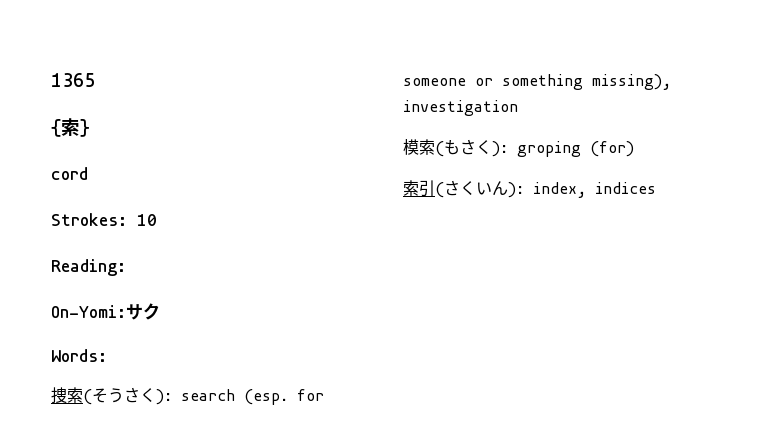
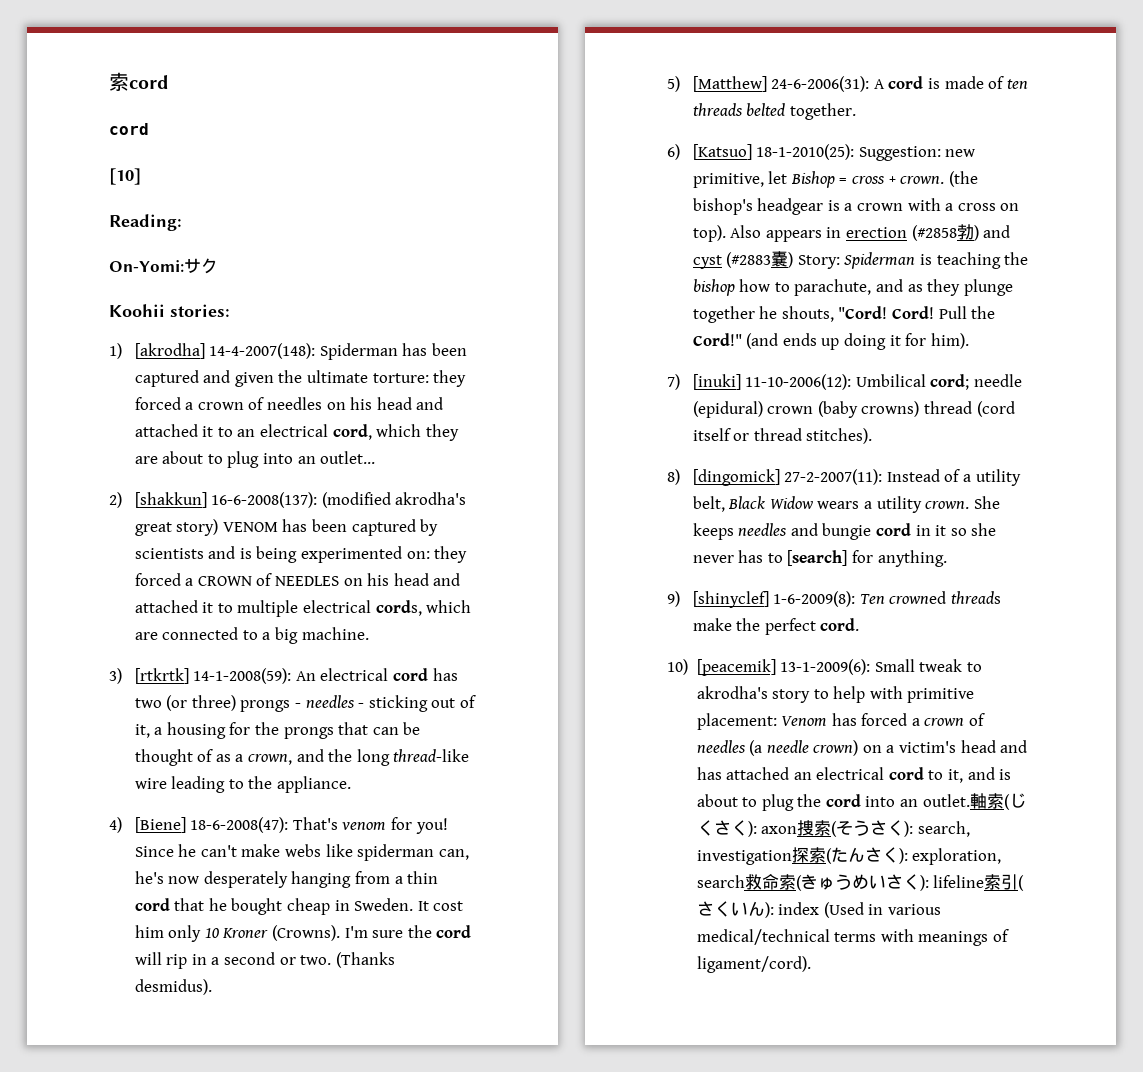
- 1365
- {索}
+ 索cord
  cord
- Strokes: 10
+ [10]
- Words:
- 捜索(そうさく): search (esp. for someone or something missing), investigation
- 模索(もさく): groping (for)
- 索引(さくいん): index, indices
+ Koohii stories:
+ 1) [akrodha] 14-4-2007(148): Spiderman has been captured and given the ultimate torture: they forced a crown of needles on his head and attached it to an electrical cord, which they are about to plug into an outlet...
+ 2) [shakkun] 16-6-2008(137): (modified akrodha's great story) VENOM has been captured by scientists and is being experimented on: they forced a CROWN of NEEDLES on his head and attached it to multiple electrical cords, which are connected to a big machine.
+ 3) [rtkrtk] 14-1-2008(59): An electrical cord has two (or three) prongs - needles - sticking out of it, a housing for the prongs that can be thought of as a crown, and the long thread-like wire leading to the appliance.
+ 4) [Biene] 18-6-2008(47): That's venom for you! Since he can't make webs like spiderman can, he's now desperately hanging from a thin cord that he bought cheap in Sweden. It cost him only 10 Kroner (Crowns). I'm sure the cord will rip in a second or two. (Thanks desmidus).
+ 5) [Matthew] 24-6-2006(31): A cord is made of ten threads belted together.
+ 6) [Katsuo] 18-1-2010(25): Suggestion: new primitive, let Bishop = cross + crown. (the bishop's headgear is a crown with a cross on top). Also appears in erection (#2858勃) and cyst (#2883嚢) Story: Spiderman is teaching the bishop how to parachute, and as they plunge together he shouts, "Cord! Cord! Pull the Cord!" (and ends up doing it for him).
+ 7) [inuki] 11-10-2006(12): Umbilical cord; needle (epidural) crown (baby crowns) thread (cord itself or thread stitches).
+ 8) [dingomick] 27-2-2007(11): Instead of a utility belt, Black Widow wears a utility crown. She keeps needles and bungie cord in it so she never has to [search] for anything.
+ 9) [shinyclef] 1-6-2009(8): Ten crowned threads make the perfect cord.
+ 10) [peacemik] 13-1-2009(6): Small tweak to akrodha's story to help with primitive placement: Venom has forced a crown of needles (a needle crown) on a victim's head and has attached an electrical cord to it, and is about to plug the cord into an outlet.軸索(じくさく): axon捜索(そうさく): search, investigation探索(たんさく): exploration, search救命索(きゅうめいさく): lifeline索引(さくいん): index (Used in various medical/technical terms with meanings of ligament/cord).

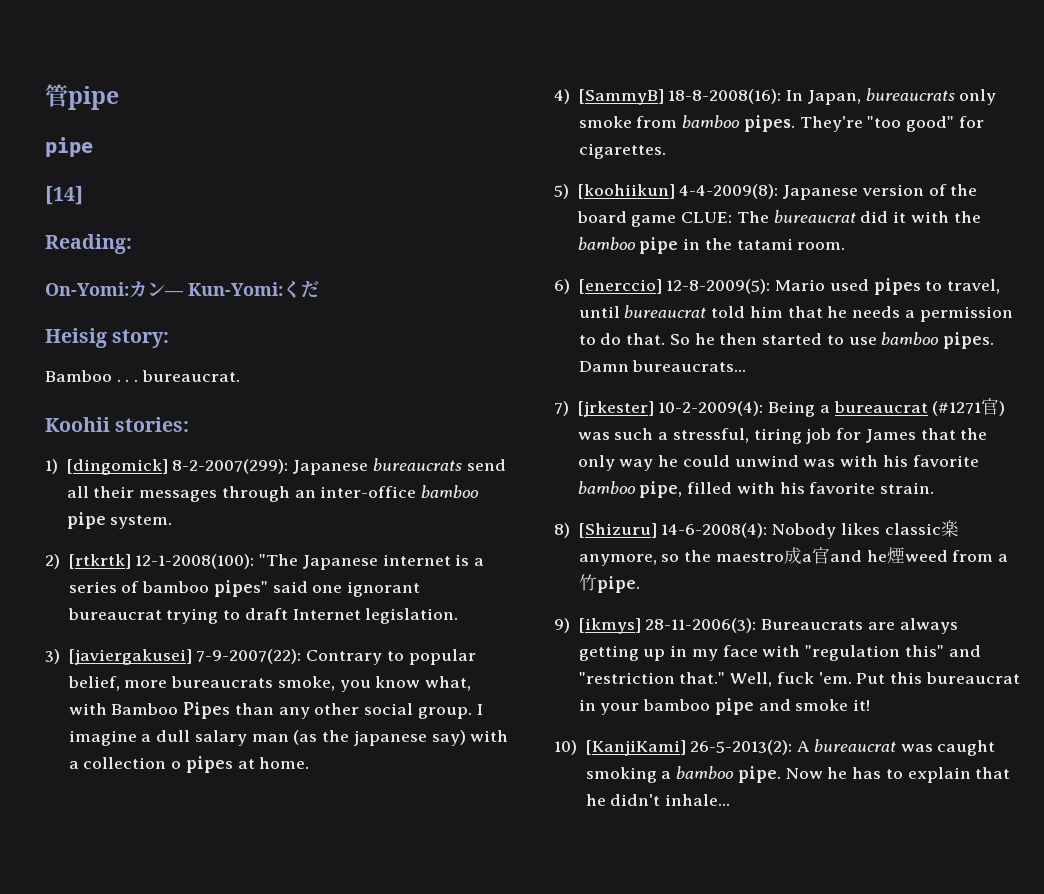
- 索cord
- cord
- [10]
+ 管pipe
+ pipe
+ [14]
- On-Yomi:サク
+ On-Yomi:カン— Kun-Yomi:くだ
+ Heisig story:
+ Bamboo . . . bureaucrat.
  Koohii stories:
- 1) [akrodha] 14-4-2007(148): Spiderman has been captured and given the ultimate torture: they forced a crown of needles on his head and attached it to an electrical cord, which they are about to plug into an outlet...
- 2) [shakkun] 16-6-2008(137): (modified akrodha's great story) VENOM has been captured by scientists and is being experimented on: they forced a CROWN of NEEDLES on his head and attached it to multiple electrical cords, which are connected to a big machine.
- 3) [rtkrtk] 14-1-2008(59): An electrical cord has two (or three) prongs - needles - sticking out of it, a housing for the prongs that can be thought of as a crown, and the long thread-like wire leading to the appliance.
- 4) [Biene] 18-6-2008(47): That's venom for you! Since he can't make webs like spiderman can, he's now desperately hanging from a thin cord that he bought cheap in Sweden. It cost him only 10 Kroner (Crowns). I'm sure the cord will rip in a second or two. (Thanks desmidus).
- 5) [Matthew] 24-6-2006(31): A cord is made of ten threads belted together.
- 6) [Katsuo] 18-1-2010(25): Suggestion: new primitive, let Bishop = cross + crown. (the bishop's headgear is a crown with a cross on top). Also appears in erection (#2858勃) and cyst (#2883嚢) Story: Spiderman is teaching the bishop how to parachute, and as they plunge together he shouts, "Cord! Cord! Pull the Cord!" (and ends up doing it for him).
- 7) [inuki] 11-10-2006(12): Umbilical cord; needle (epidural) crown (baby crowns) thread (cord itself or thread stitches).
- 8) [dingomick] 27-2-2007(11): Instead of a utility belt, Black Widow wears a utility crown. She keeps needles and bungie cord in it so she never has to [search] for anything.
- 9) [shinyclef] 1-6-2009(8): Ten crowned threads make the perfect cord.
- 10) [peacemik] 13-1-2009(6): Small tweak to akrodha's story to help with primitive placement: Venom has forced a crown of needles (a needle crown) on a victim's head and has attached an electrical cord to it, and is about to plug the cord into an outlet.軸索(じくさく): axon捜索(そうさく): search, investigation探索(たんさく): exploration, search救命索(きゅうめいさく): lifeline索引(さくいん): index (Used in various medical/technical terms with meanings of ligament/cord).
+ 1) [dingomick] 8-2-2007(299): Japanese bureaucrats send all their messages through an inter-office bamboo pipe system.
+ 2) [rtkrtk] 12-1-2008(100): "The Japanese internet is a series of bamboo pipes" said one ignorant bureaucrat trying to draft Internet legislation.
+ 3) [javiergakusei] 7-9-2007(22): Contrary to popular belief, more bureaucrats smoke, you know what, with Bamboo Pipes than any other social group. I imagine a dull salary man (as the japanese say) with a collection o pipes at home.
+ 4) [SammyB] 18-8-2008(16): In Japan, bureaucrats only smoke from bamboo pipes. They're "too good" for cigarettes.
+ 5) [koohiikun] 4-4-2009(8): Japanese version of the board game CLUE: The bureaucrat did it with the bamboo pipe in the tatami room.
+ 6) [enerccio] 12-8-2009(5): Mario used pipes to travel, until bureaucrat told him that he needs a permission to do that. So he then started to use bamboo pipes. Damn bureaucrats...
+ 7) [jrkester] 10-2-2009(4): Being a bureaucrat (#1271官) was such a stressful, tiring job for James that the only way he could unwind was with his favorite bamboo pipe, filled with his favorite strain.
+ 8) [Shizuru] 14-6-2008(4): Nobody likes classic楽anymore, so the maestro成a官and he煙weed from a竹pipe.
+ 9) [ikmys] 28-11-2006(3): Bureaucrats are always getting up in my face with "regulation this" and "restriction that." Well, fuck 'em. Put this bureaucrat in your bamboo pipe and smoke it!
+ 10) [KanjiKami] 26-5-2013(2): A bureaucrat was caught smoking a bamboo pipe. Now he has to explain that he didn't inhale...

